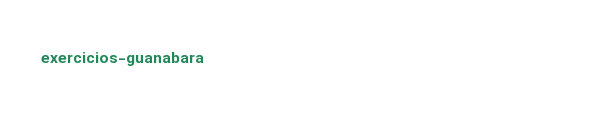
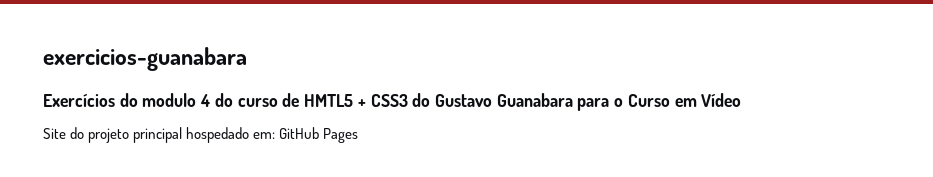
+ Exercícios do modulo 4 do curso de HMTL5 + CSS3 do Gustavo Guanabara para o Curso em Vídeo
+ Site do projeto principal hospedado em: GitHub Pages

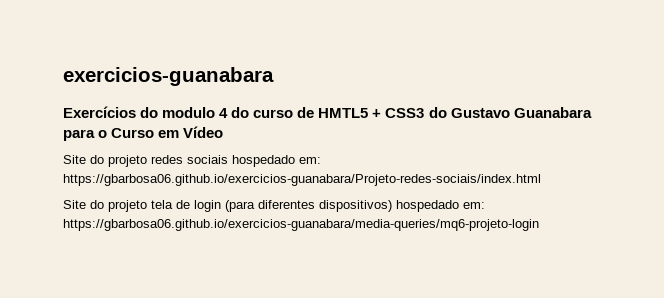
- Site do projeto principal hospedado em: GitHub Pages
+ Site do projeto redes sociais hospedado em: https://gbarbosa06.github.io/exercicios-guanabara/Projeto-redes-sociais/index.html
+ Site do projeto tela de login (para diferentes dispositivos) hospedado em: https://gbarbosa06.github.io/exercicios-guanabara/media-queries/mq6-projeto-login

